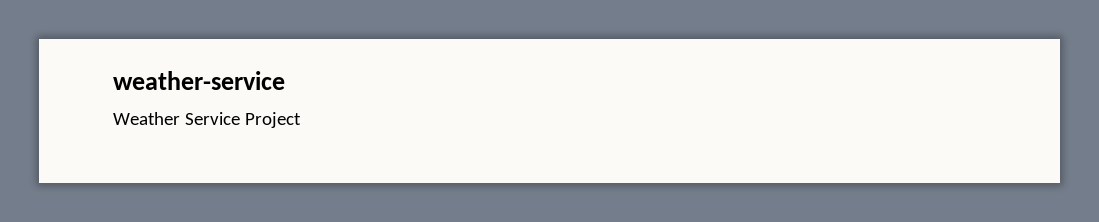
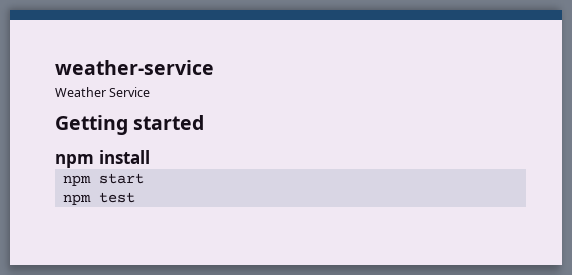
- Weather Service Project
+ Weather Service
+ Getting started
+ npm install
+ npm start
+ npm test

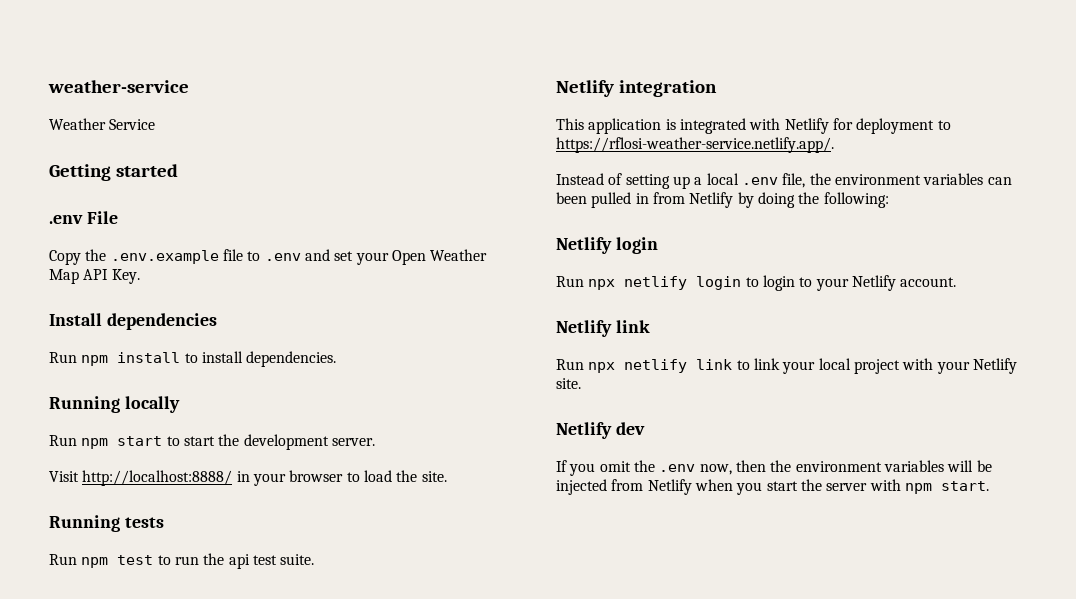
- npm install
- npm start
- npm test
+ .env File
+ Copy the .env.example file to .env and set your Open Weather Map API Key.
+ Install dependencies
+ Run npm install to install dependencies.
+ Running locally
+ Run npm start to start the development server.
+ Visit http://localhost:8888/ in your browser to load the site.
+ Running tests
+ Run npm test to run the api test suite.
+ Netlify integration
+ This application is integrated with Netlify for deployment to https://rflosi-weather-service.netlify.app/.
+ Instead of setting up a local .env file, the environment variables can been pulled in from Netlify by doing the following:
+ Netlify login
+ Run npx netlify login to login to your Netlify account.
+ Netlify link
+ Run npx netlify link to link your local project with your Netlify site.
+ Netlify dev
+ If you omit the .env now, then the environment variables will be injected from Netlify when you start the server with npm start.

